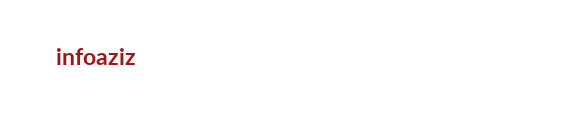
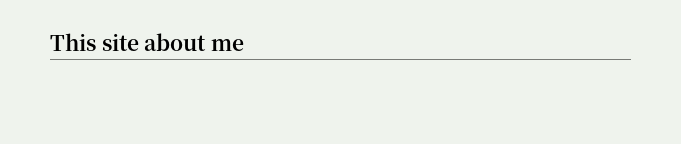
- infoaziz
+ This site about me

